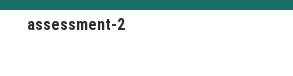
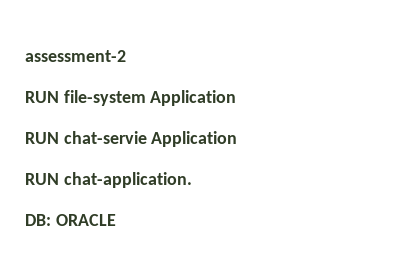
+ RUN file-system Application
+ RUN chat-servie Application
+ RUN chat-application.
+ DB: ORACLE

